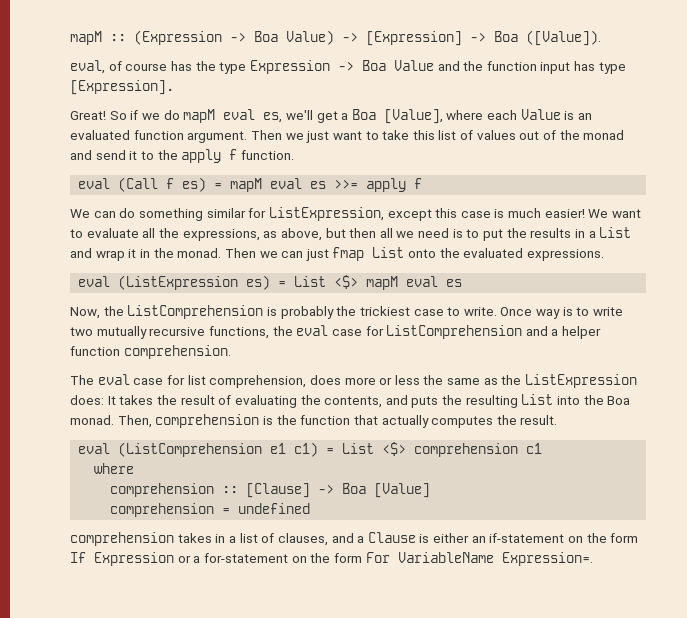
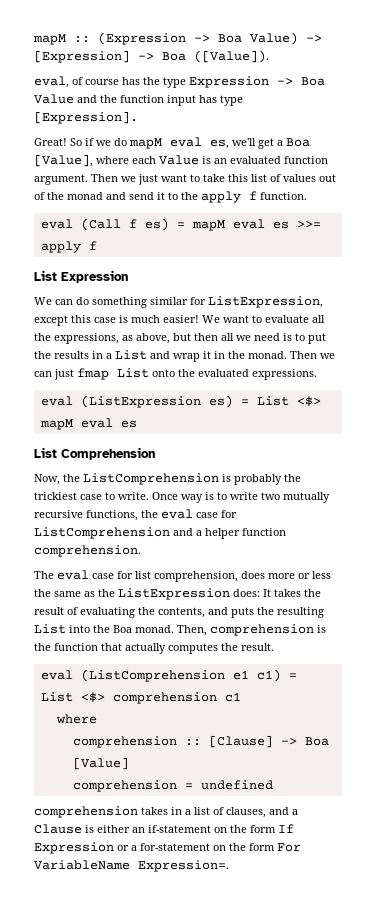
+ List Expression
+ List Comprehension

